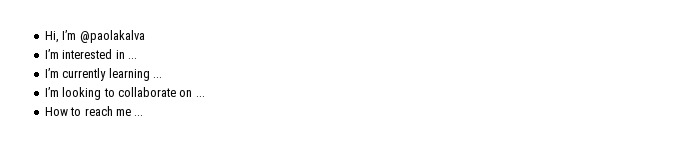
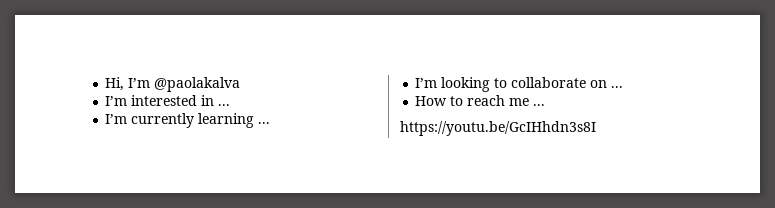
+ https://youtu.be/GcIHhdn3s8I

